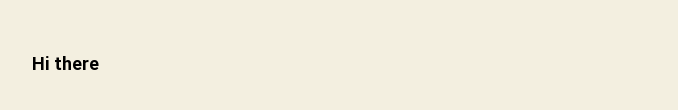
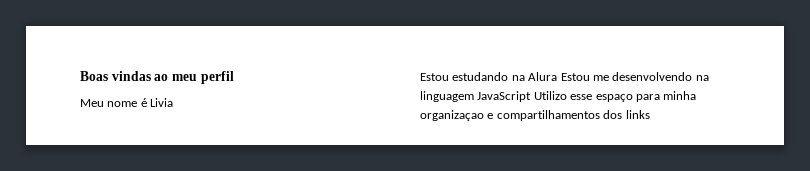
- Hi there
+ Boas vindas ao meu perfil
+ Meu nome é Livia
+ Estou estudando na Alura Estou me desenvolvendo na linguagem JavaScript Utilizo esse espaço para minha organizaçao e compartilhamentos dos links

